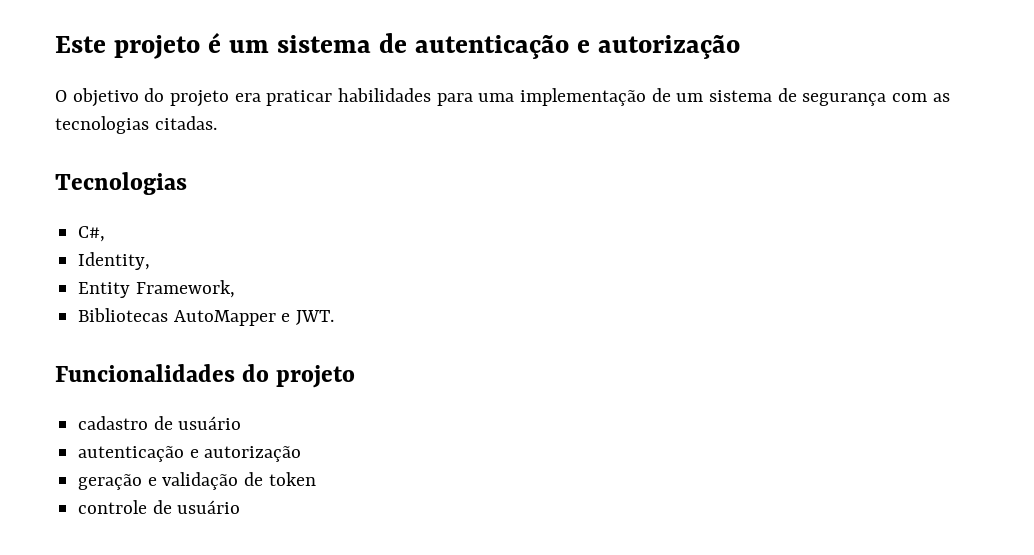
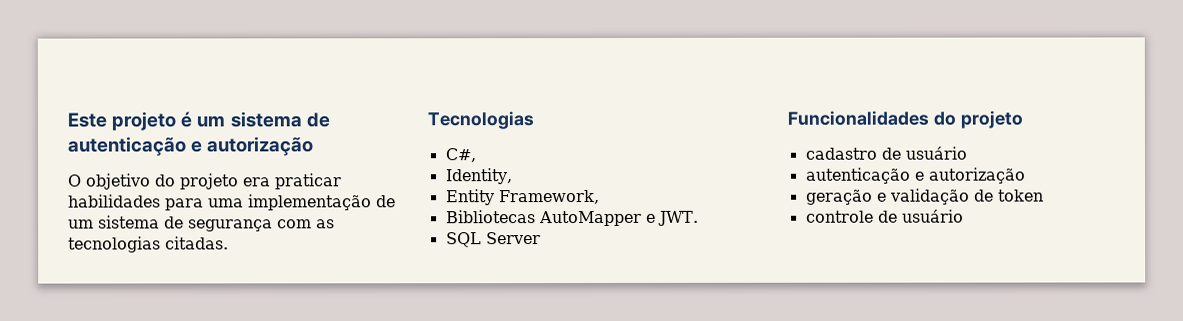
+ SQL Server

